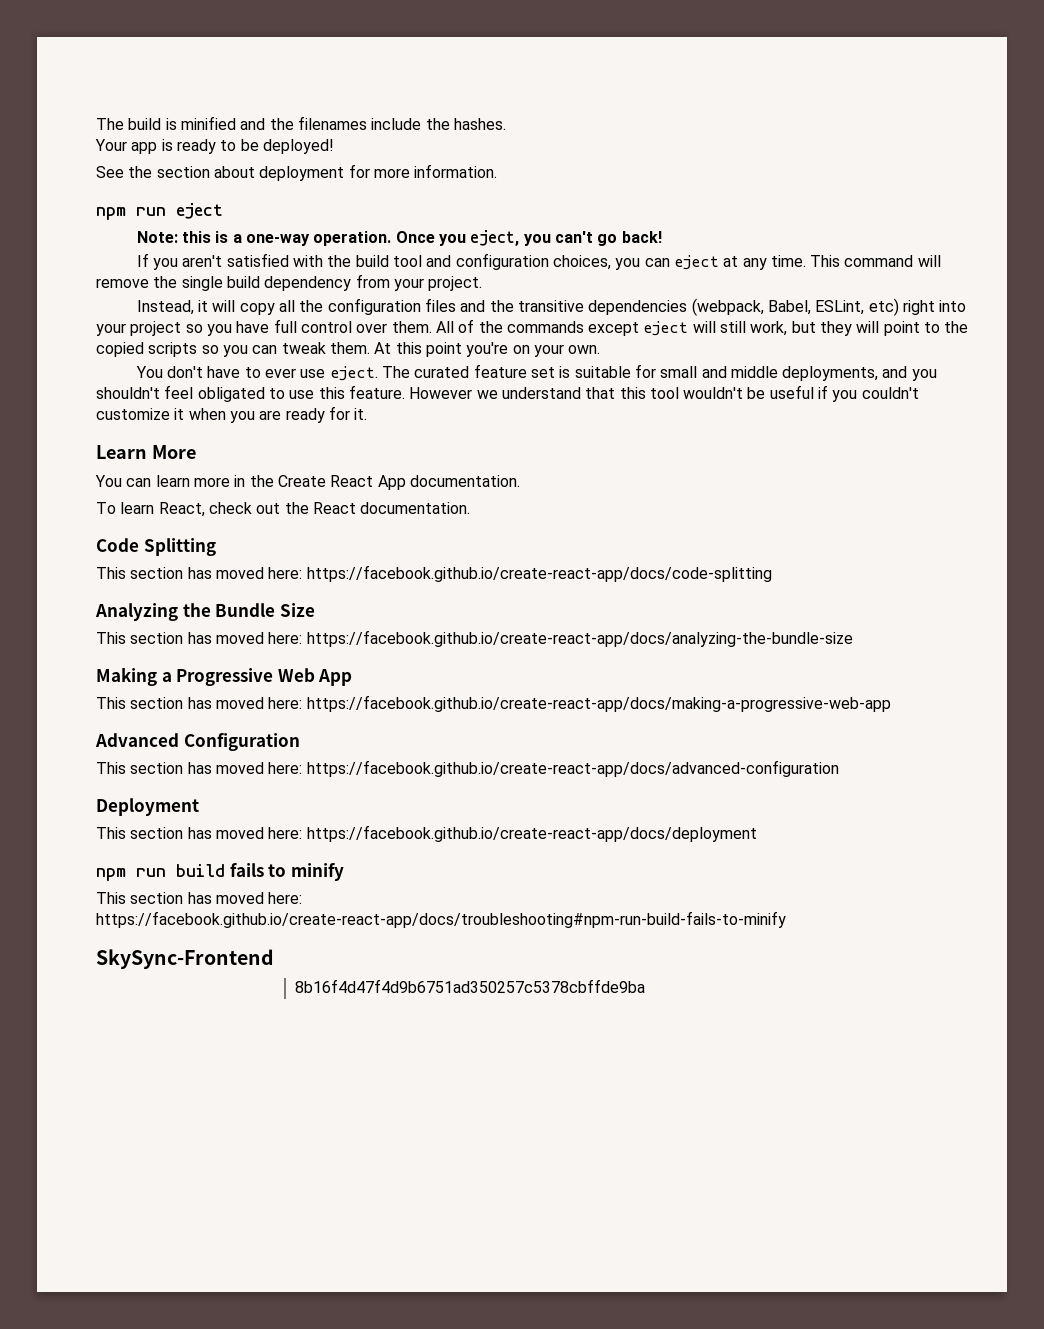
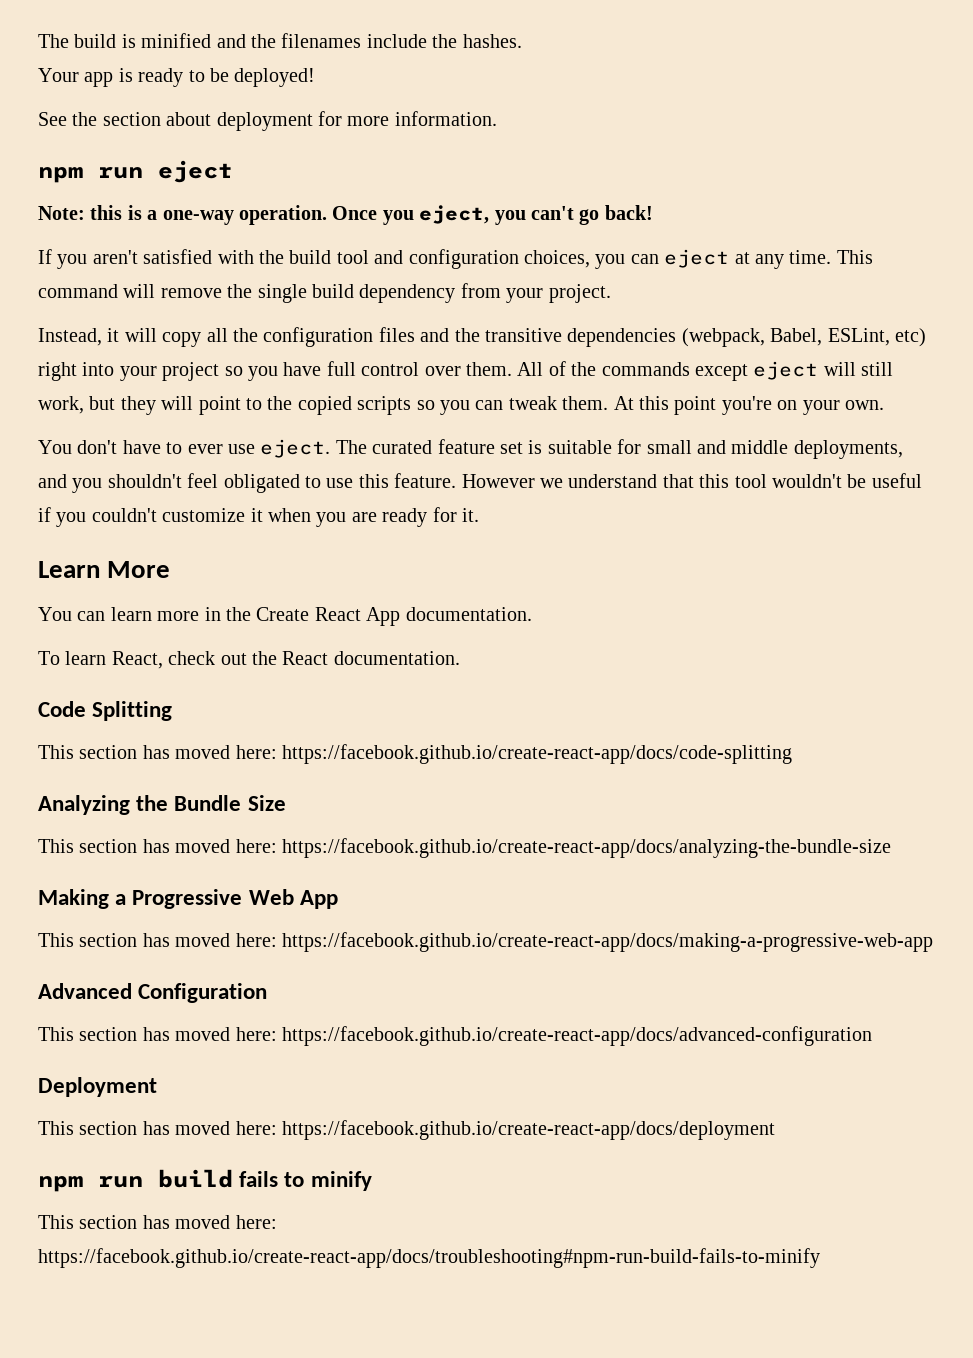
- SkySync-Frontend
- 8b16f4d47f4d9b6751ad350257c5378cbffde9ba

